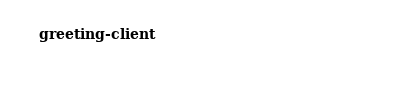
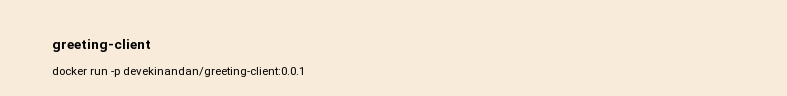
+ docker run -p devekinandan/greeting-client:0.0.1

